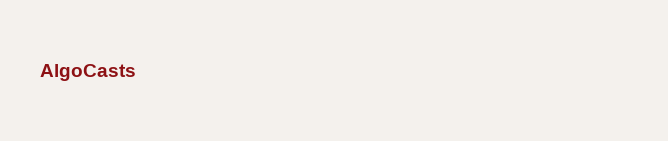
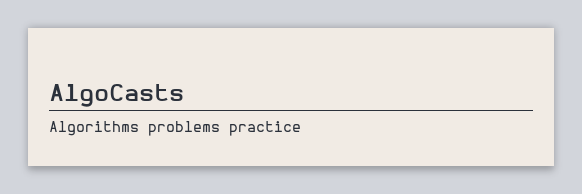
+ Algorithms problems practice

